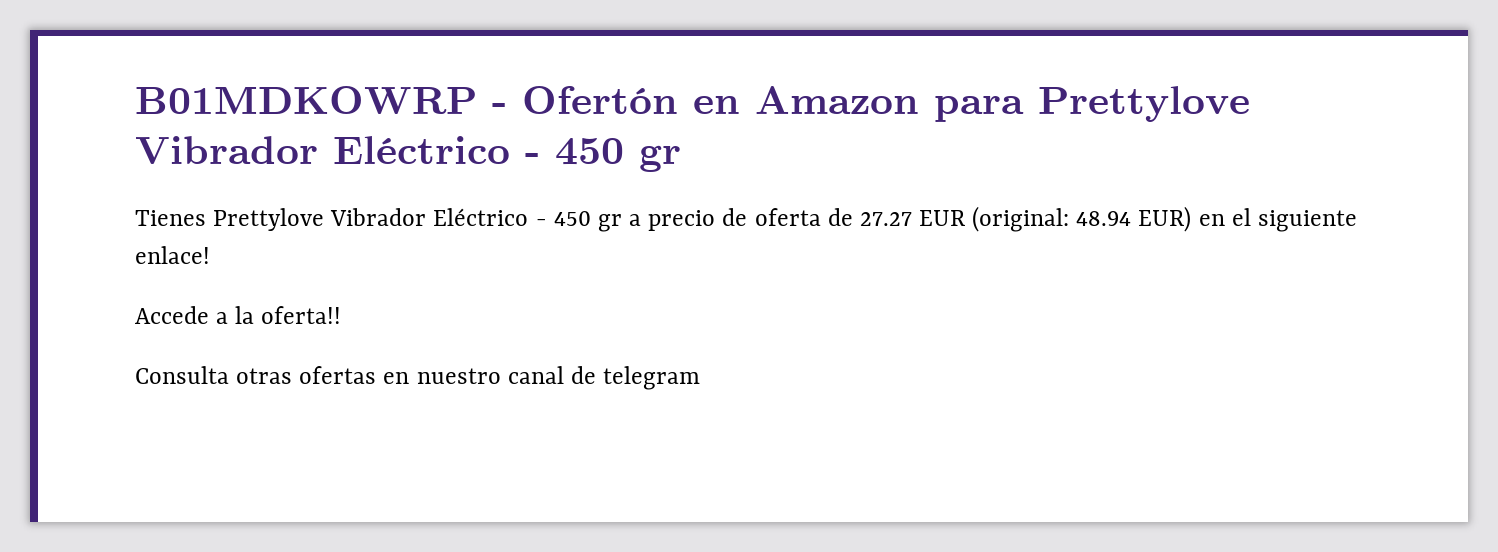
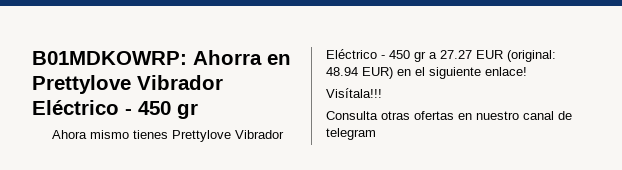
- B01MDKOWRP - Ofertón en Amazon para Prettylove Vibrador Eléctrico - 450 gr
+ B01MDKOWRP: Ahorra en Prettylove Vibrador Eléctrico - 450 gr
- Tienes Prettylove Vibrador Eléctrico - 450 gr a precio de oferta de 27.27 EUR (original: 48.94 EUR) en el siguiente enlace!
+ Ahora mismo tienes Prettylove Vibrador Eléctrico - 450 gr a 27.27 EUR (original: 48.94 EUR) en el siguiente enlace!
- Accede a la oferta!!
+ Visítala!!!

